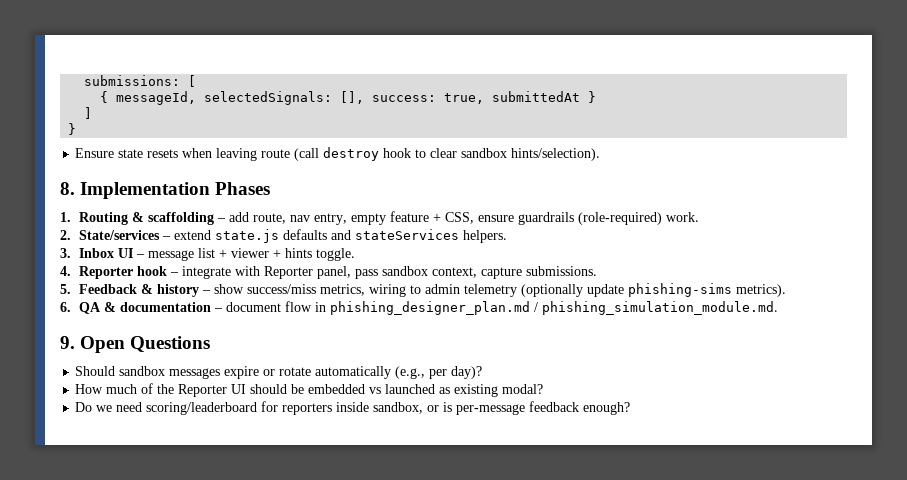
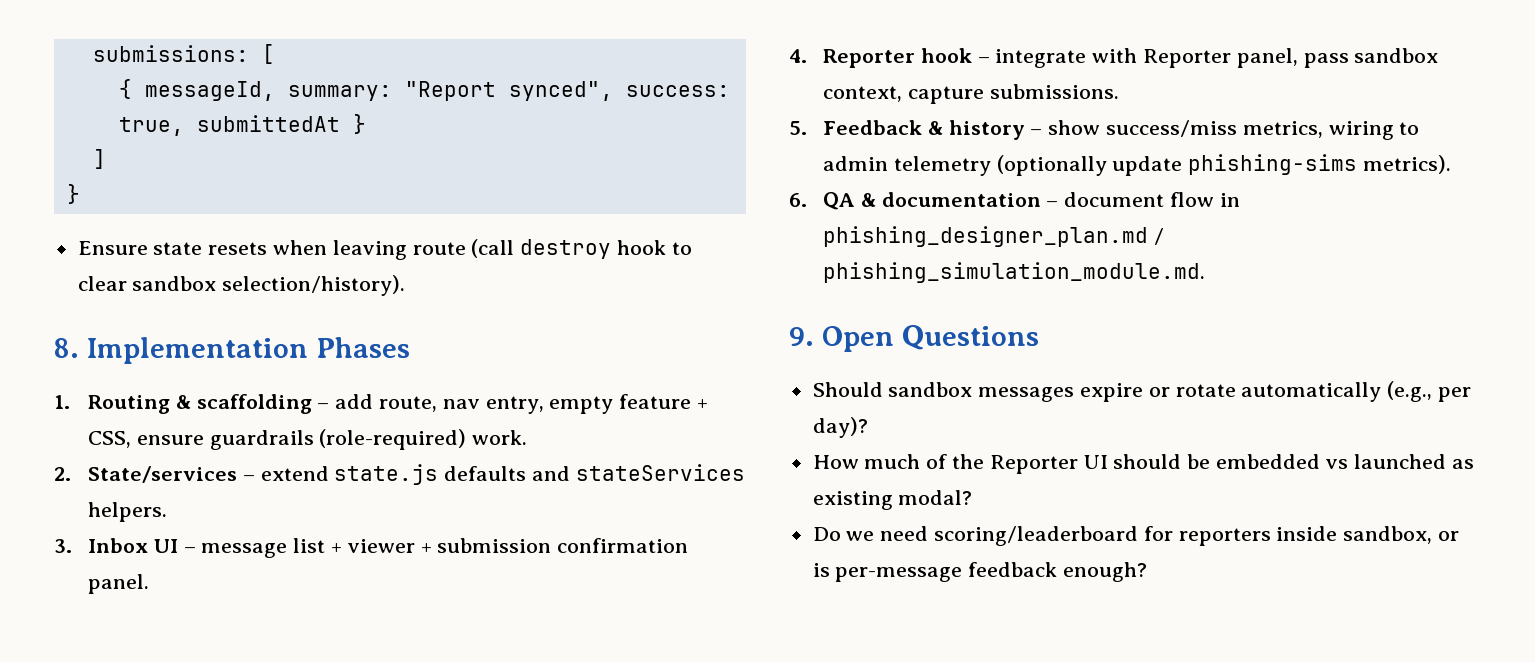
- { messageId, selectedSignals: [], success: true, submittedAt }
+ { messageId, summary: "Report synced", success: true, submittedAt }
- Ensure state resets when leaving route (call destroy hook to clear sandbox hints/selection).
+ Ensure state resets when leaving route (call destroy hook to clear sandbox selection/history).
- 3. Inbox UI – message list + viewer + hints toggle.
+ 3. Inbox UI – message list + viewer + submission confirmation panel.

